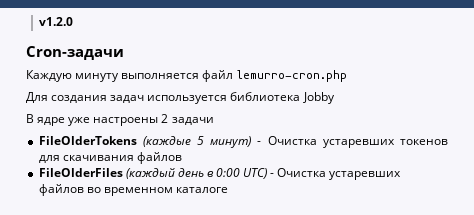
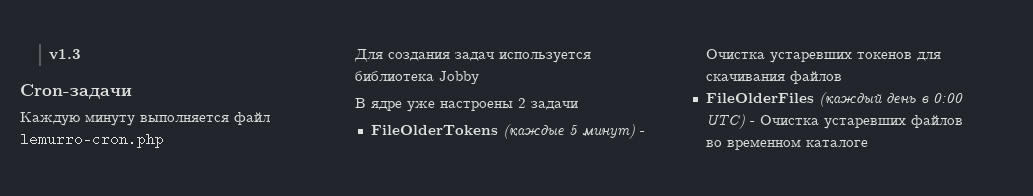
- v1.2.0
+ v1.3

